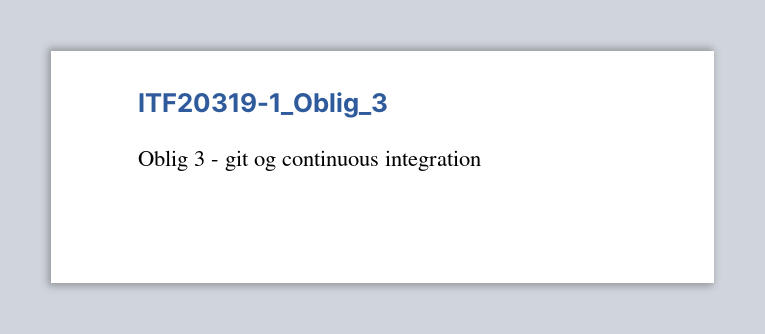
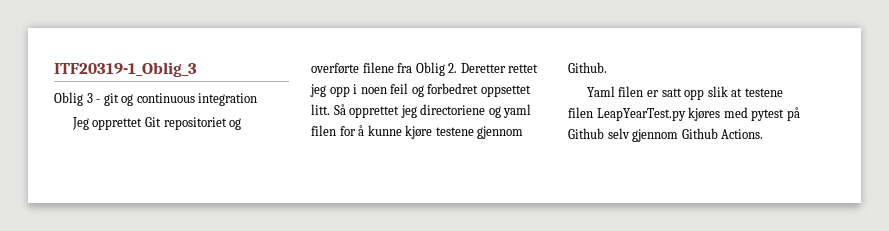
+ Jeg opprettet Git repositoriet og overførte filene fra Oblig 2. Deretter rettet jeg opp i noen feil og forbedret oppsettet litt. Så opprettet jeg directoriene og yaml filen for å kunne kjøre testene gjennom Github.
+ Yaml filen er satt opp slik at testene filen LeapYearTest.py kjøres med pytest på Github selv gjennom Github Actions.

